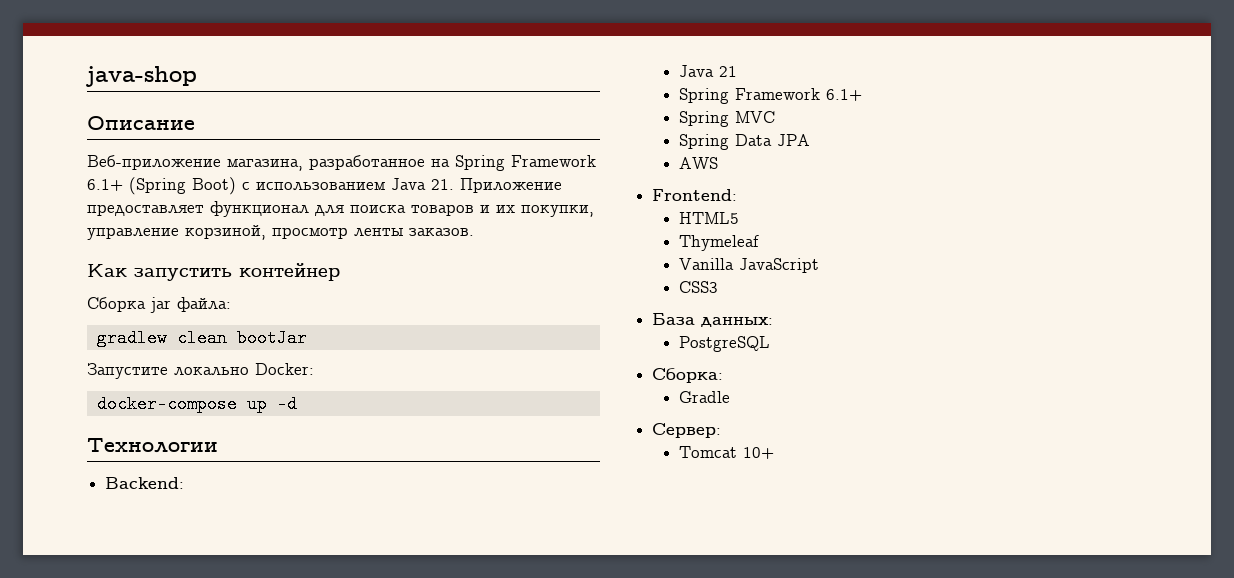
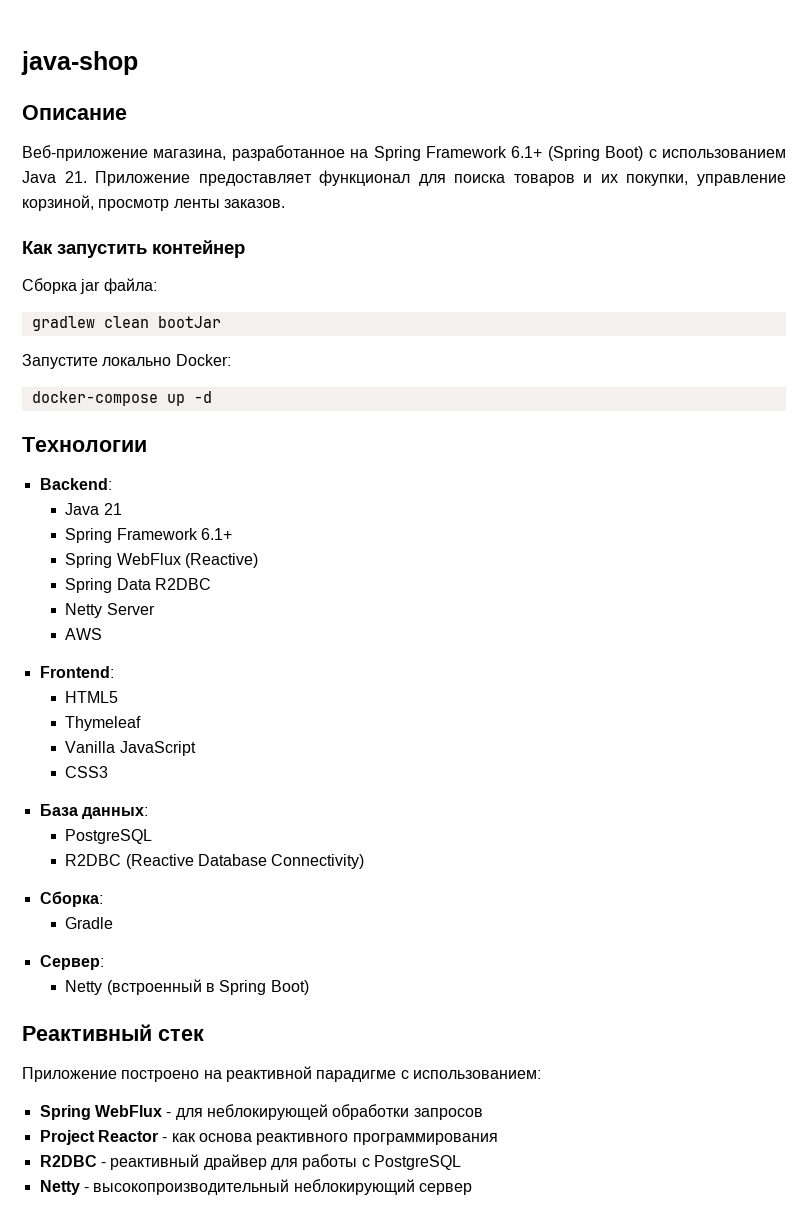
- Spring MVC
+ Spring WebFlux (Reactive)
- Spring Data JPA
+ Spring Data R2DBC
+ Netty Server
+ R2DBC (Reactive Database Connectivity)
- Tomcat 10+
+ Netty (встроенный в Spring Boot)
+ Реактивный стек
+ Приложение построено на реактивной парадигме с использованием:
+ Spring WebFlux - для неблокирующей обработки запросов
+ Project Reactor - как основа реактивного программирования
+ R2DBC - реактивный драйвер для работы с PostgreSQL
+ Netty - высокопроизводительный неблокирующий сервер

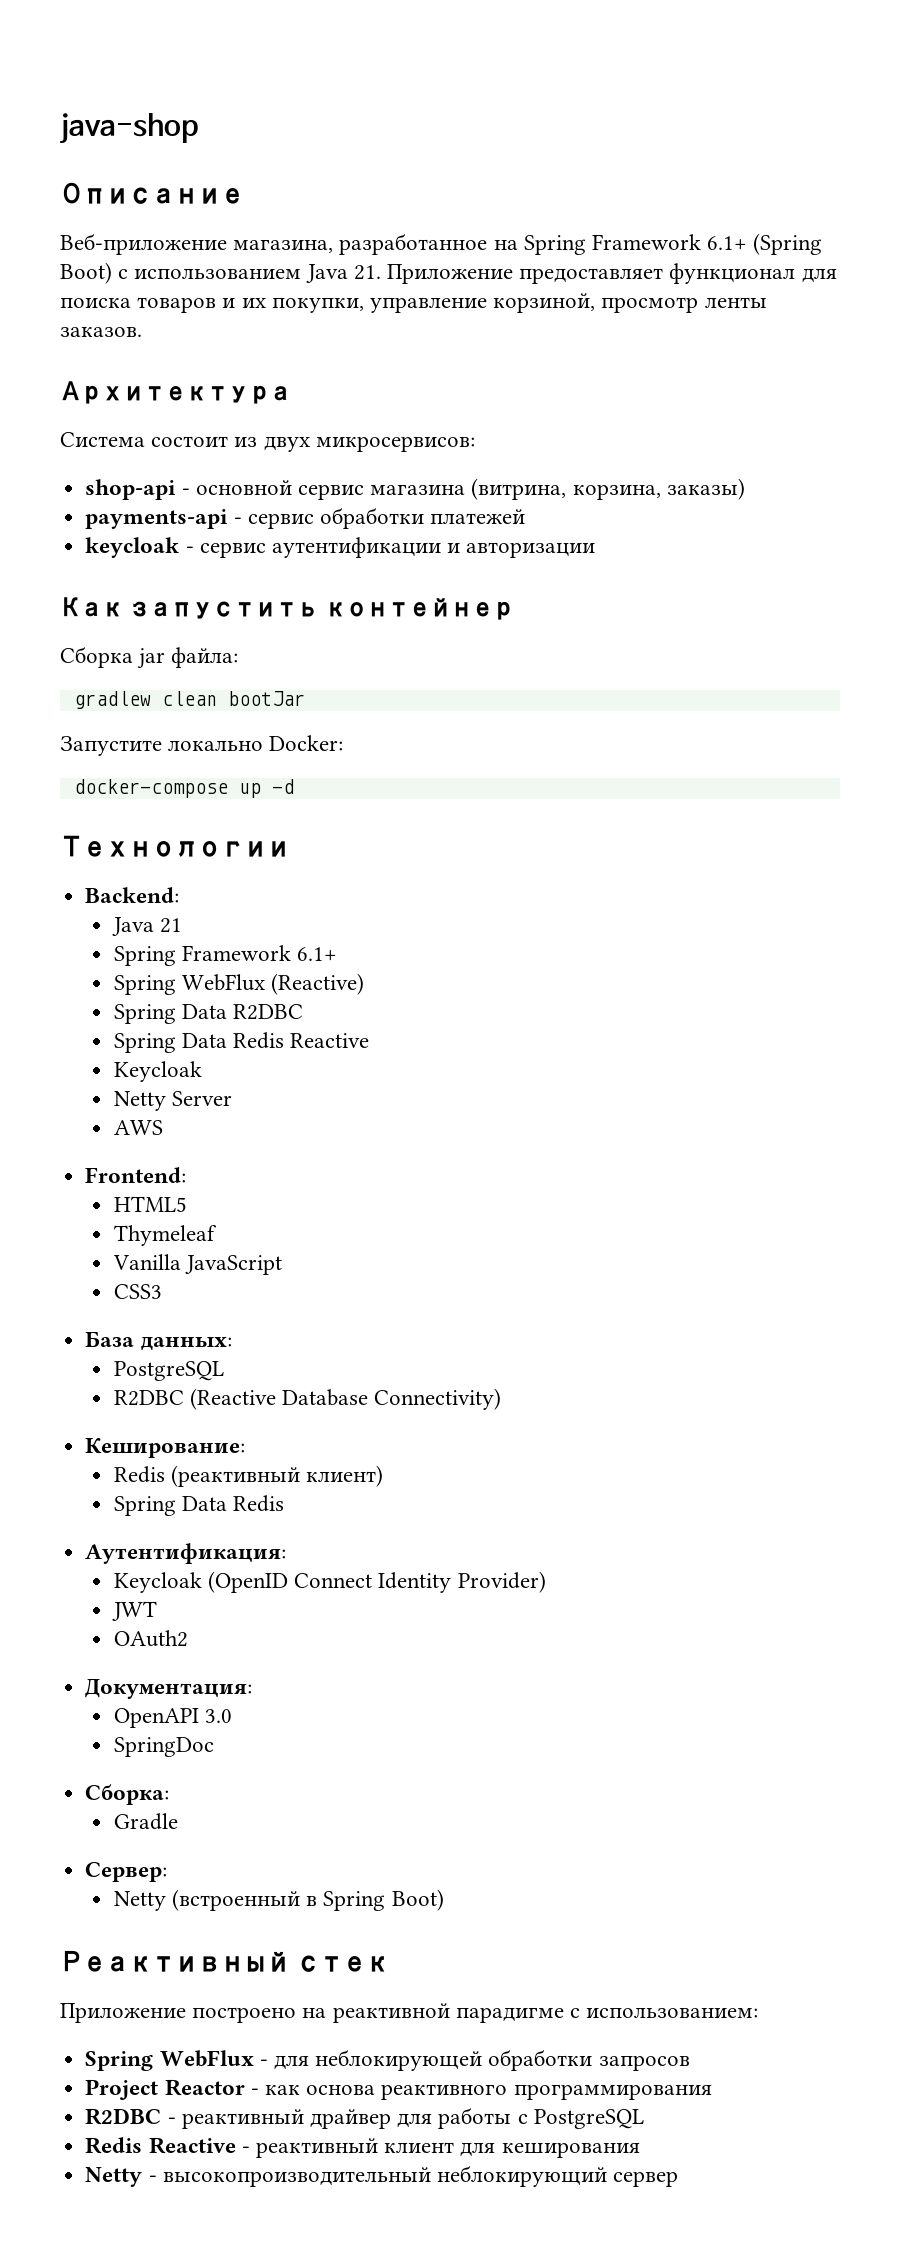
+ Архитектура
+ Система состоит из двух микросервисов:
+ shop-api - основной сервис магазина (витрина, корзина, заказы)
+ payments-api - сервис обработки платежей
+ keycloak - сервис аутентификации и авторизации
+ Spring Data Redis Reactive
+ Keycloak
+ Кеширование:
+ Redis (реактивный клиент)
+ Spring Data Redis
+ Аутентификация:
+ Keycloak (OpenID Connect Identity Provider)
+ JWT
+ OAuth2
+ Документация:
+ OpenAPI 3.0
+ SpringDoc
+ Redis Reactive - реактивный клиент для кеширования

